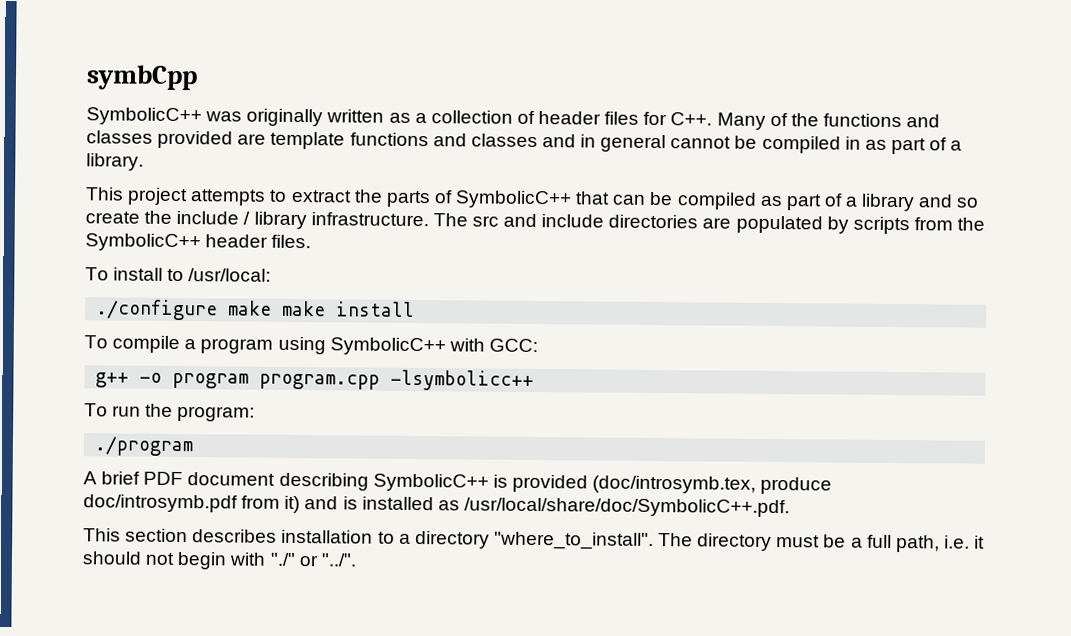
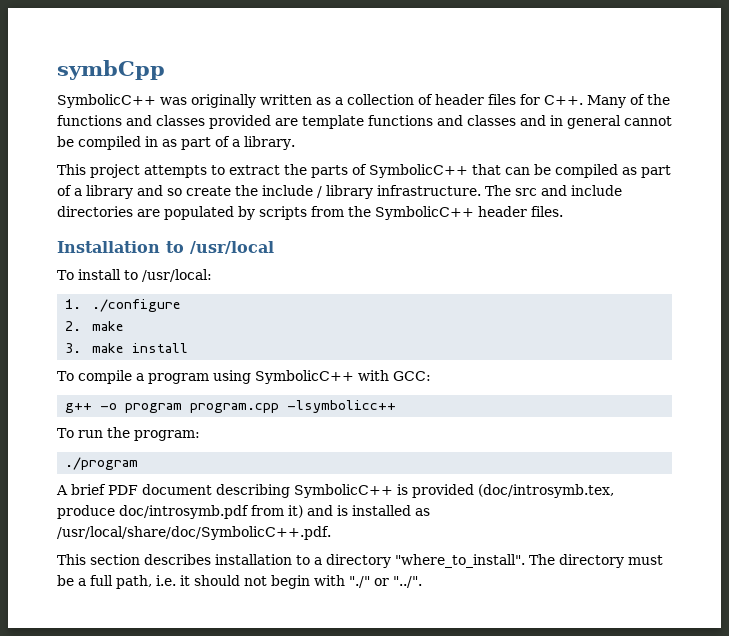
+ Installation to /usr/local
- ./configure make make install
+ 1. ./configure
+ 2. make
+ 3. make install

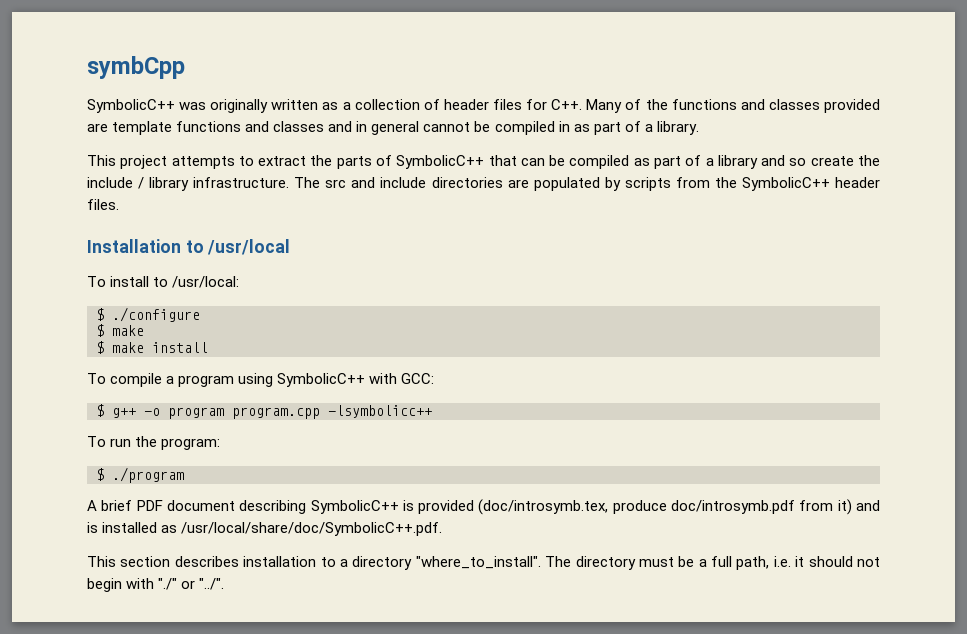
- 1. ./configure
- 2. make
+ $ ./configure
+ $ make
- 3. make install
+ $ make install
- g++ -o program program.cpp -lsymbolicc++
+ $ g++ -o program program.cpp -lsymbolicc++
- ./program
+ $ ./program

